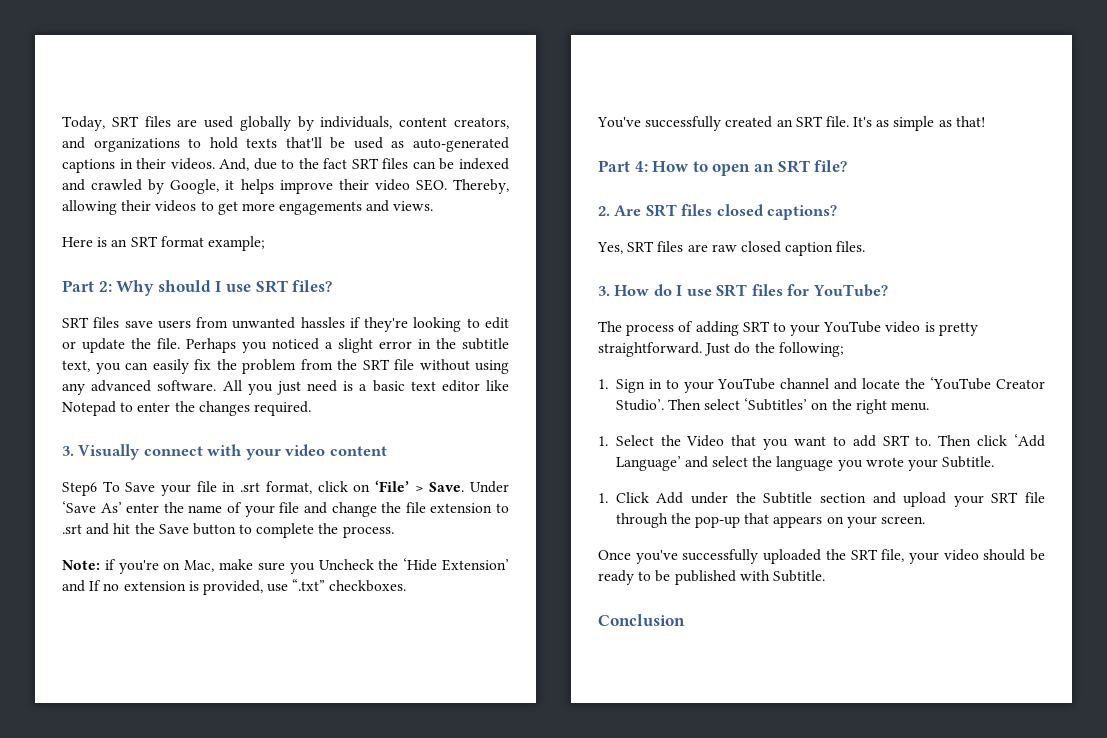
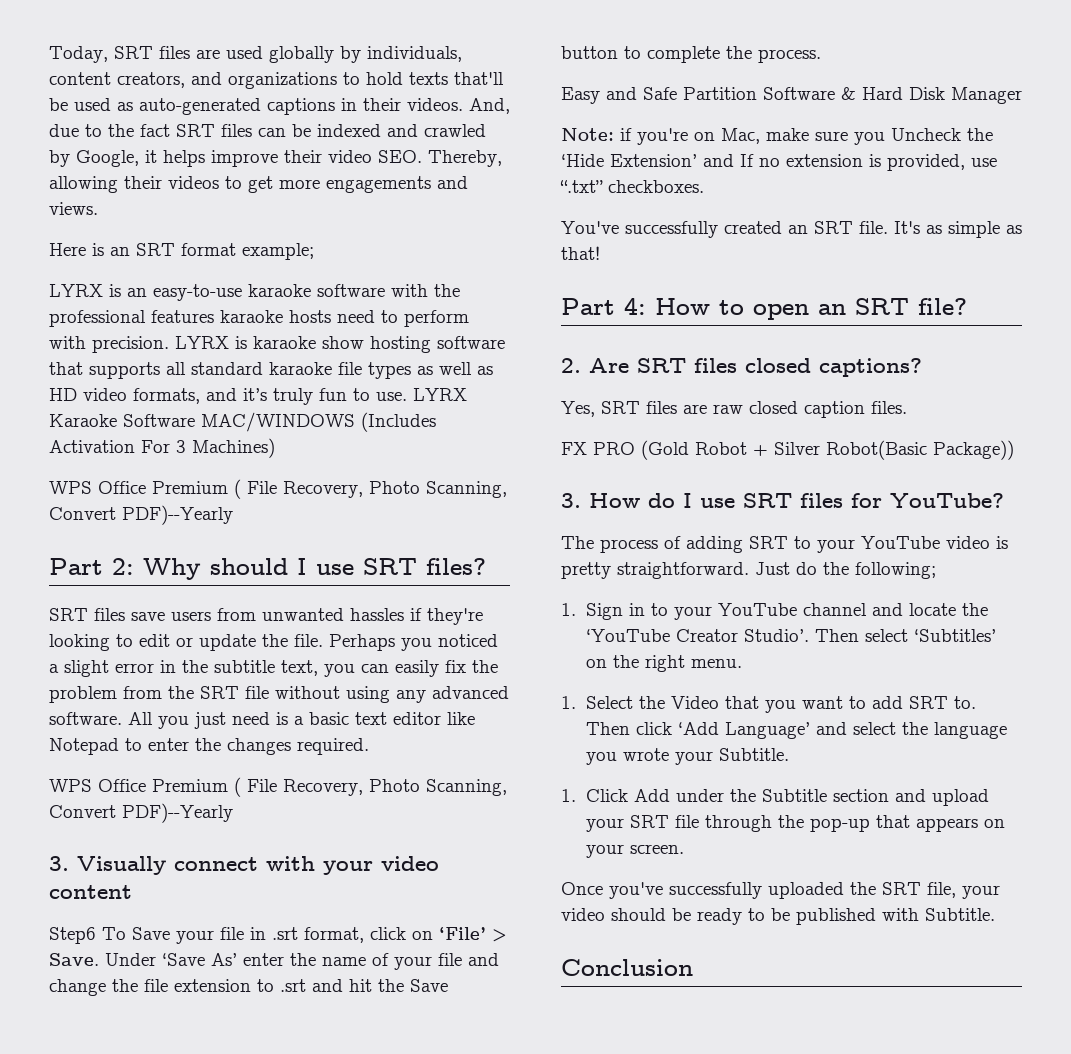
+ LYRX is an easy-to-use karaoke software with the professional features karaoke hosts need to perform with precision. LYRX is karaoke show hosting software that supports all standard karaoke file types as well as HD video formats, and it’s truly fun to use. LYRX Karaoke Software MAC/WINDOWS (Includes Activation For 3 Machines)
+ WPS Office Premium ( File Recovery, Photo Scanning, Convert PDF)--Yearly
  All you just need is a basic text editor like Notepad to enter the changes required.
+ WPS Office Premium ( File Recovery, Photo Scanning, Convert PDF)--Yearly
+ Easy and Safe Partition Software & Hard Disk Manager
+ FX PRO (Gold Robot + Silver Robot(Basic Package))

